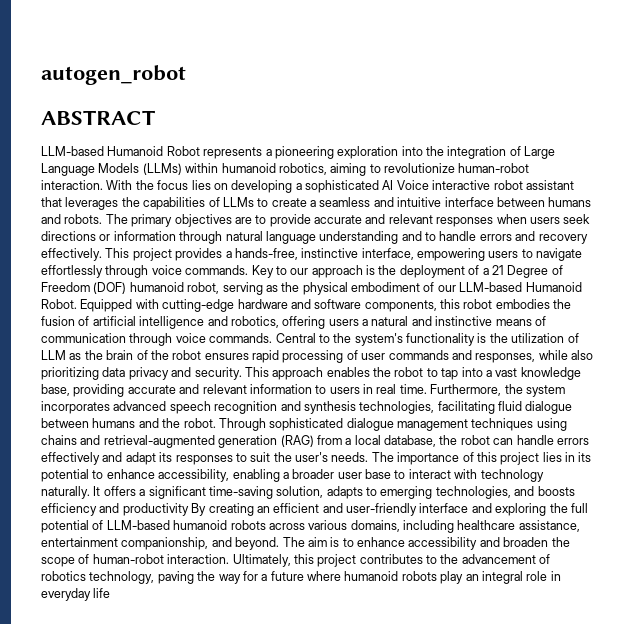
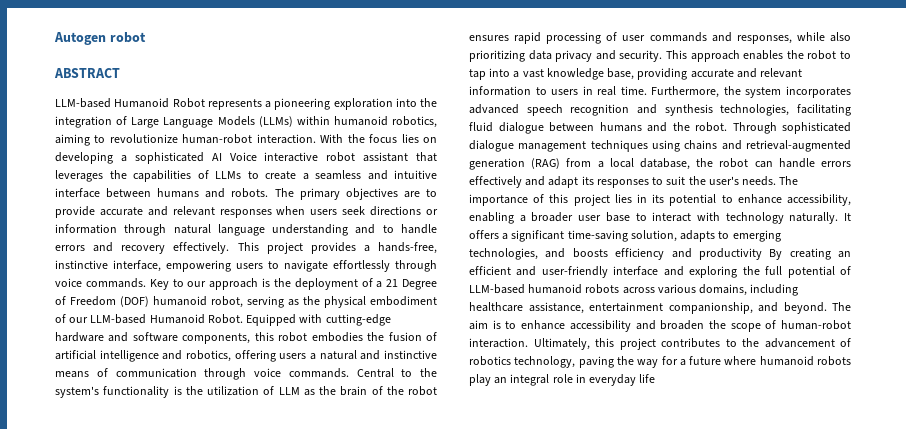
- autogen_robot
+ Autogen robot

